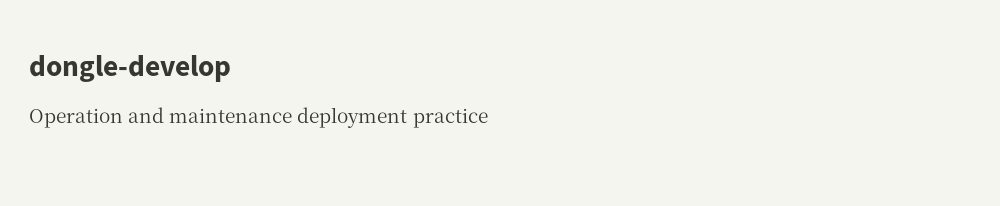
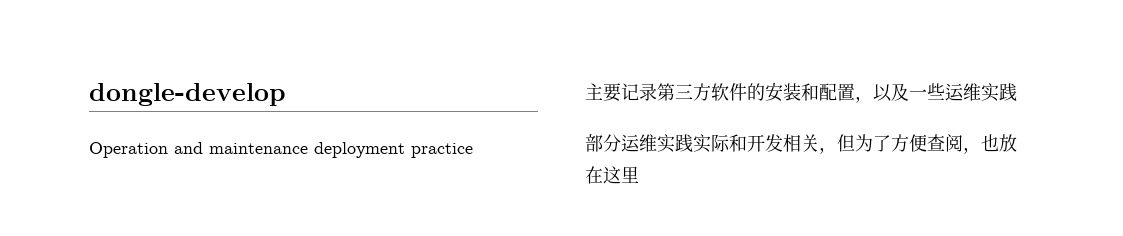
+ 主要记录第三方软件的安装和配置，以及一些运维实践
+ 部分运维实践实际和开发相关，但为了方便查阅，也放在这里

